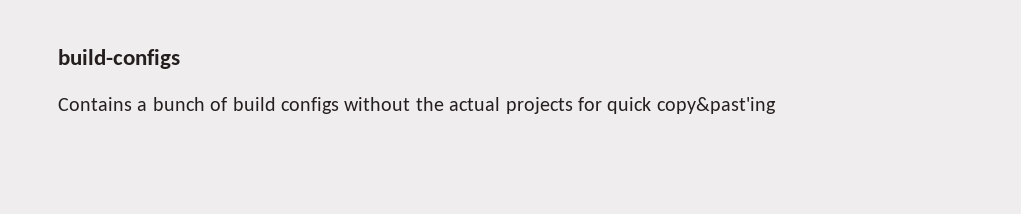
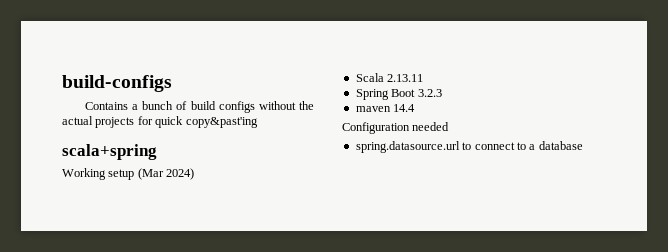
+ scala+spring
+ Working setup (Mar 2024)
+ Scala 2.13.11
+ Spring Boot 3.2.3
+ maven 14.4
+ Configuration needed
+ spring.datasource.url to connect to a database

